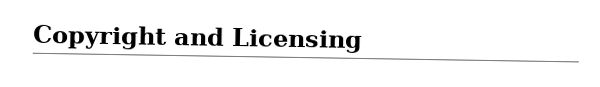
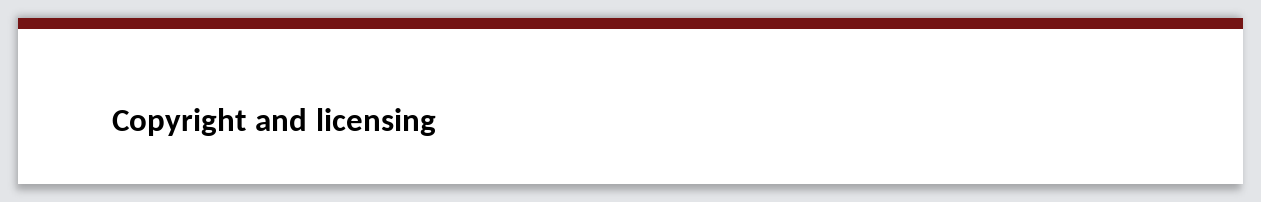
- Copyright and Licensing
+ Copyright and licensing

